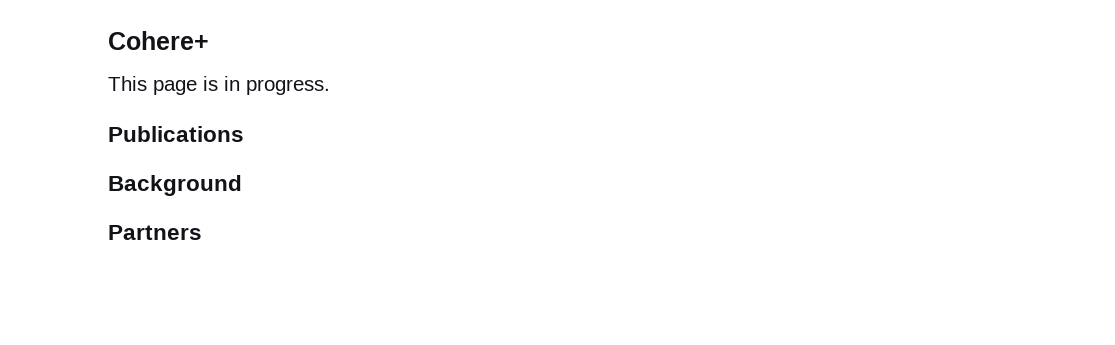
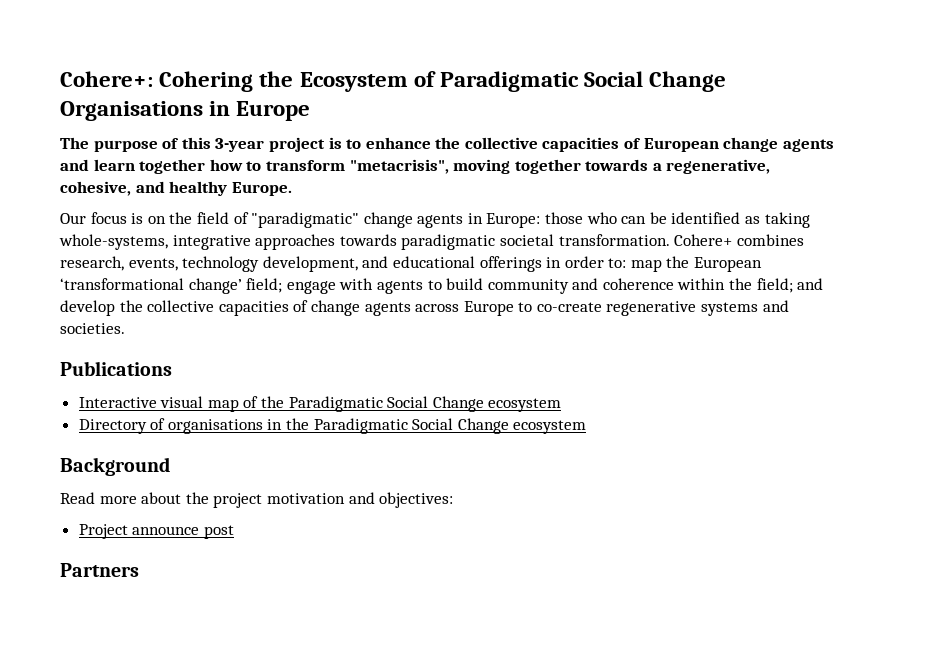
- Cohere+
- This page is in progress.
+ Cohere+: Cohering the Ecosystem of Paradigmatic Social Change Organisations in Europe
+ The purpose of this 3-year project is to enhance the collective capacities of European change agents and learn together how to transform "metacrisis", moving together towards a regenerative, cohesive, and healthy Europe.
+ Our focus is on the field of "paradigmatic" change agents in Europe: those who can be identified as taking whole-systems, integrative approaches towards paradigmatic societal transformation. Cohere+ combines research, events, technology development, and educational offerings in order to: map the European ‘transformational change’ field; engage with agents to build community and coherence within the field; and develop the collective capacities of change agents across Europe to co-create regenerative systems and societies.
  Publications
+ Interactive visual map of the Paradigmatic Social Change ecosystem
+ Directory of organisations in the Paradigmatic Social Change ecosystem
  Background
+ Read more about the project motivation and objectives:
+ Project announce post

